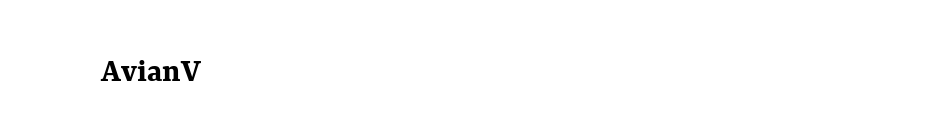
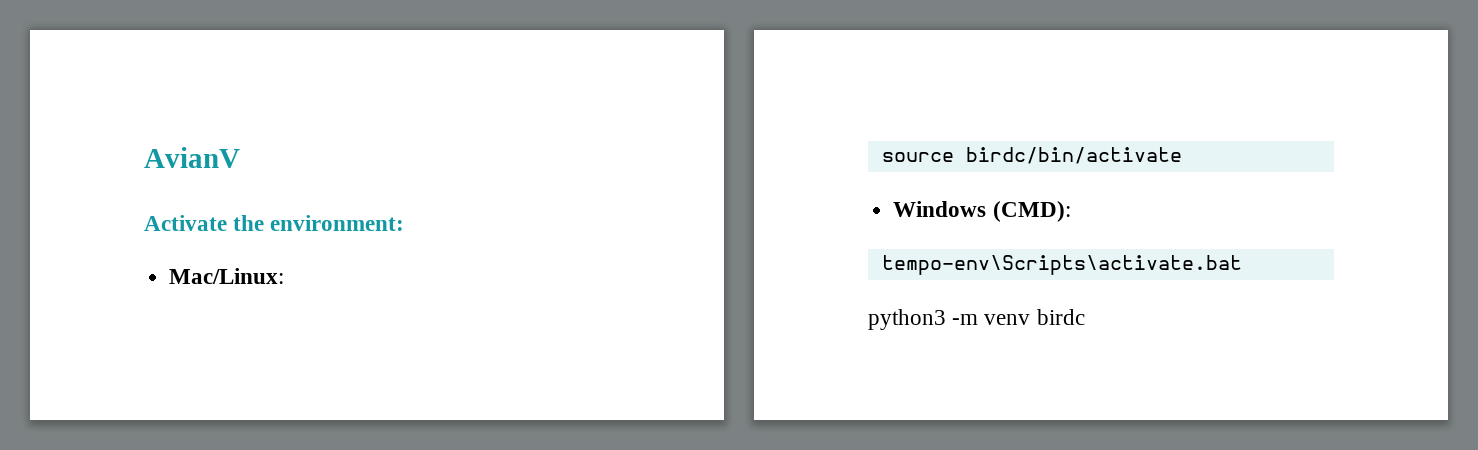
+ Activate the environment:
+ Mac/Linux:
+ source birdc/bin/activate
+ Windows (CMD):
+ tempo-env\Scripts\activate.bat
+ python3 -m venv birdc

